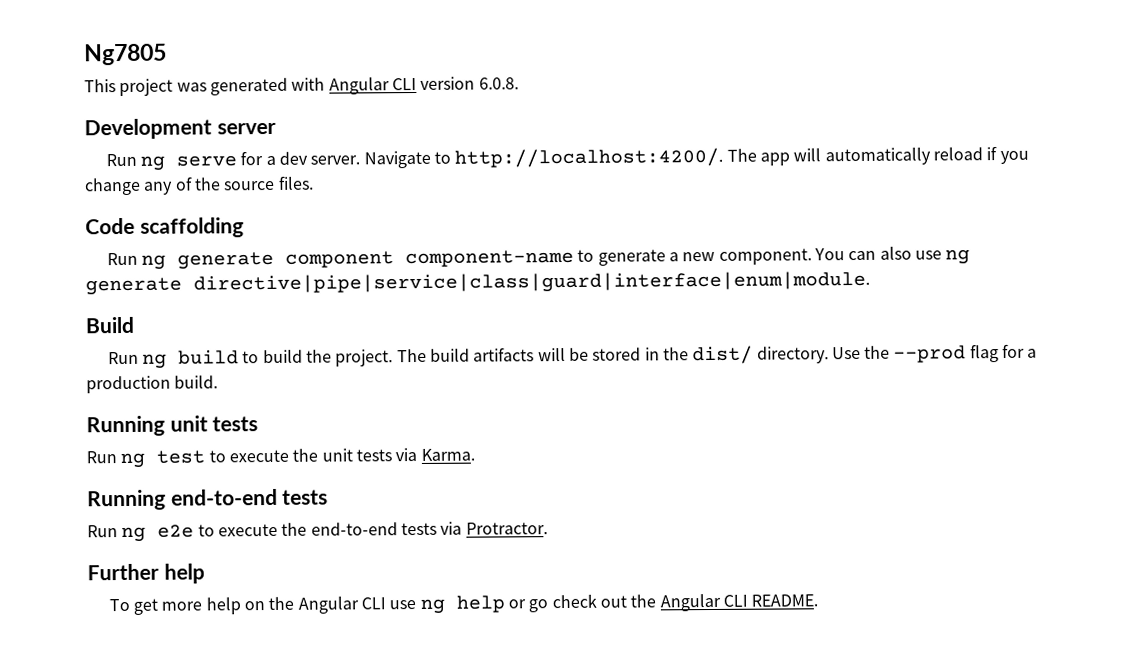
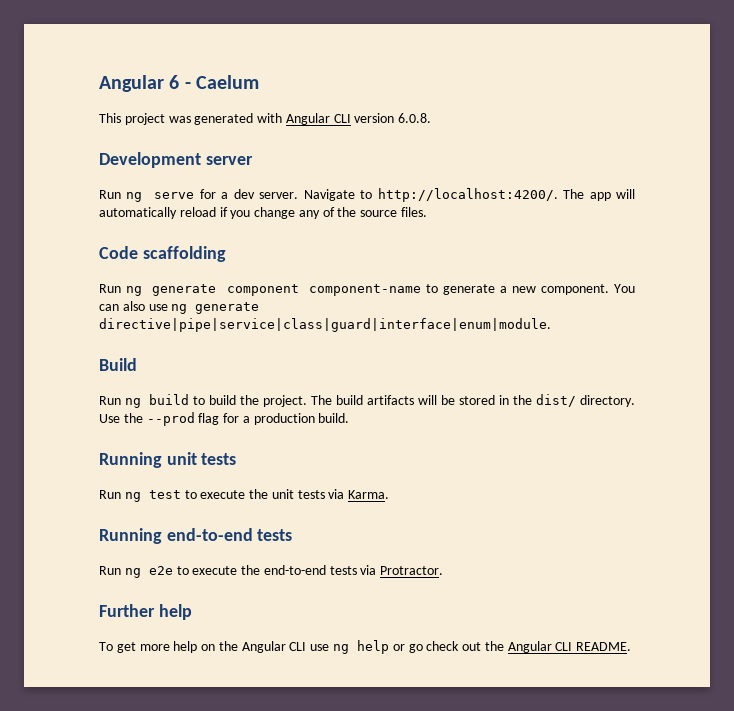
- Ng7805
+ Angular 6 - Caelum

